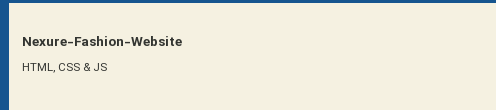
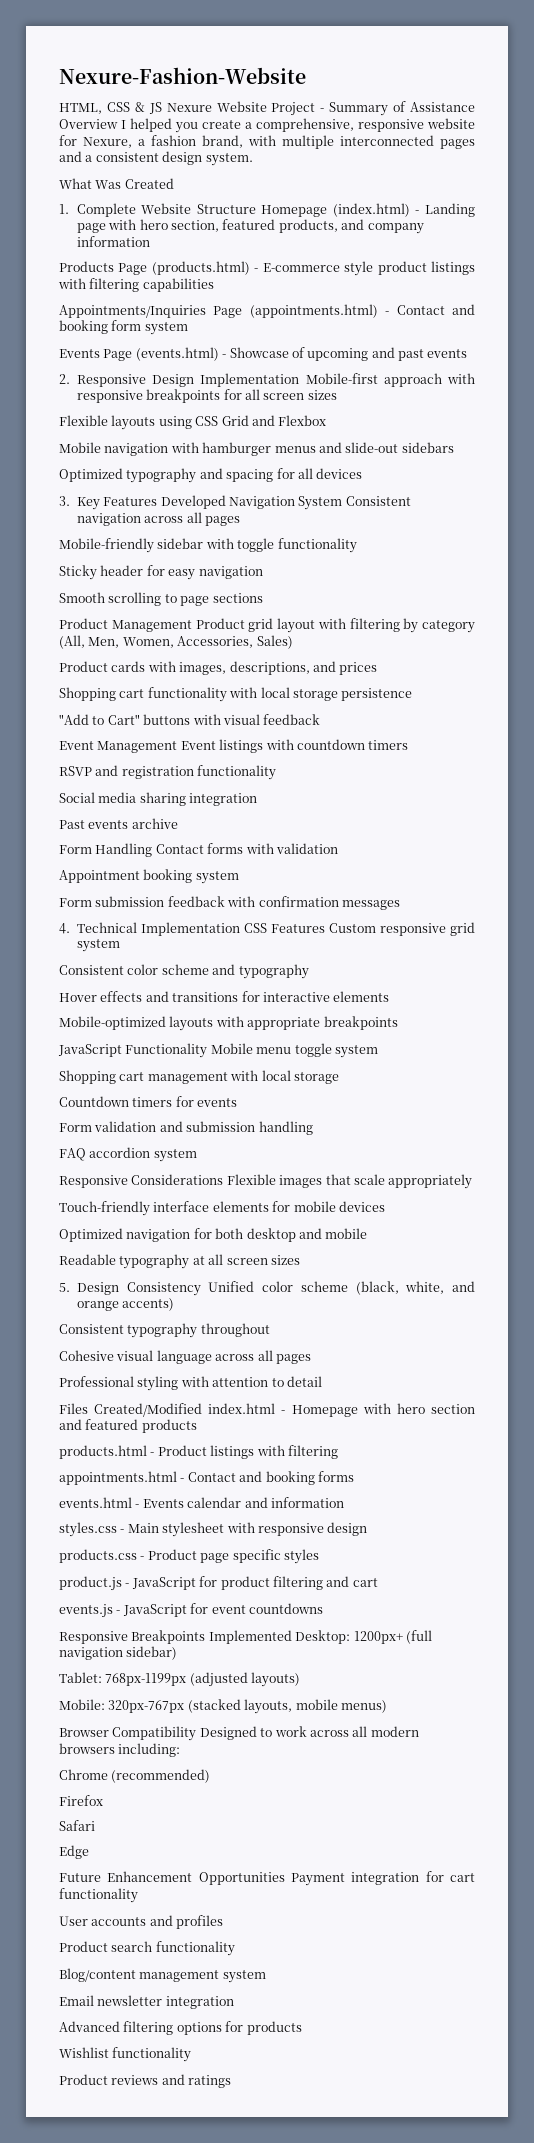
- HTML, CSS & JS
+ HTML, CSS & JS Nexure Website Project - Summary of Assistance Overview I helped you create a comprehensive, responsive website for Nexure, a fashion brand, with multiple interconnected pages and a consistent design system.
+ What Was Created
+ 1. Complete Website Structure Homepage (index.html) - Landing page with hero section, featured products, and company information
+ Products Page (products.html) - E-commerce style product listings with filtering capabilities
+ Appointments/Inquiries Page (appointments.html) - Contact and booking form system
+ Events Page (events.html) - Showcase of upcoming and past events
+ 2. Responsive Design Implementation Mobile-first approach with responsive breakpoints for all screen sizes
+ Flexible layouts using CSS Grid and Flexbox
+ Mobile navigation with hamburger menus and slide-out sidebars
+ Optimized typography and spacing for all devices
+ 3. Key Features Developed Navigation System Consistent navigation across all pages
+ Mobile-friendly sidebar with toggle functionality
+ Sticky header for easy navigation
+ Smooth scrolling to page sections
+ Product Management Product grid layout with filtering by category (All, Men, Women, Accessories, Sales)
+ Product cards with images, descriptions, and prices
+ Shopping cart functionality with local storage persistence
+ "Add to Cart" buttons with visual feedback
+ Event Management Event listings with countdown timers
+ RSVP and registration functionality
+ Social media sharing integration
+ Past events archive
+ Form Handling Contact forms with validation
+ Appointment booking system
+ Form submission feedback with confirmation messages
+ 4. Technical Implementation CSS Features Custom responsive grid system
+ Consistent color scheme and typography
+ Hover effects and transitions for interactive elements
+ Mobile-optimized layouts with appropriate breakpoints
+ JavaScript Functionality Mobile menu toggle system
+ Shopping cart management with local storage
+ Countdown timers for events
+ Form validation and submission handling
+ FAQ accordion system
+ Responsive Considerations Flexible images that scale appropriately
+ Touch-friendly interface elements for mobile devices
+ Optimized navigation for both desktop and mobile
+ Readable typography at all screen sizes
+ 5. Design Consistency Unified color scheme (black, white, and orange accents)
+ Consistent typography throughout
+ Cohesive visual language across all pages
+ Professional styling with attention to detail
+ Files Created/Modified index.html - Homepage with hero section and featured products
+ products.html - Product listings with filtering
+ appointments.html - Contact and booking forms
+ events.html - Events calendar and information
+ styles.css - Main stylesheet with responsive design
+ products.css - Product page specific styles
+ product.js - JavaScript for product filtering and cart
+ events.js - JavaScript for event countdowns
+ Responsive Breakpoints Implemented Desktop: 1200px+ (full navigation sidebar)
+ Tablet: 768px-1199px (adjusted layouts)
+ Mobile: 320px-767px (stacked layouts, mobile menus)
+ Browser Compatibility Designed to work across all modern browsers including:
+ Chrome (recommended)
+ Firefox
+ Safari
+ Edge
+ Future Enhancement Opportunities Payment integration for cart functionality
+ User accounts and profiles
+ Product search functionality
+ Blog/content management system
+ Email newsletter integration
+ Advanced filtering options for products
+ Wishlist functionality
+ Product reviews and ratings

